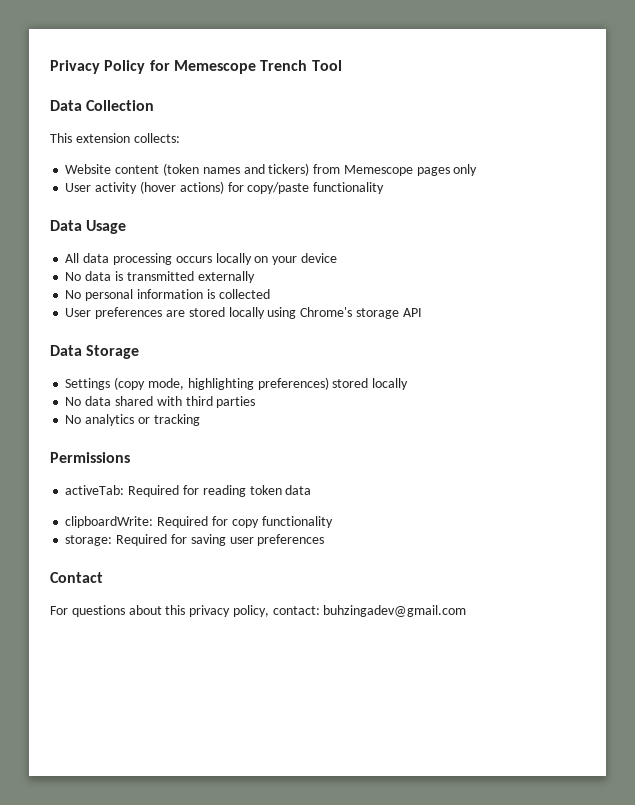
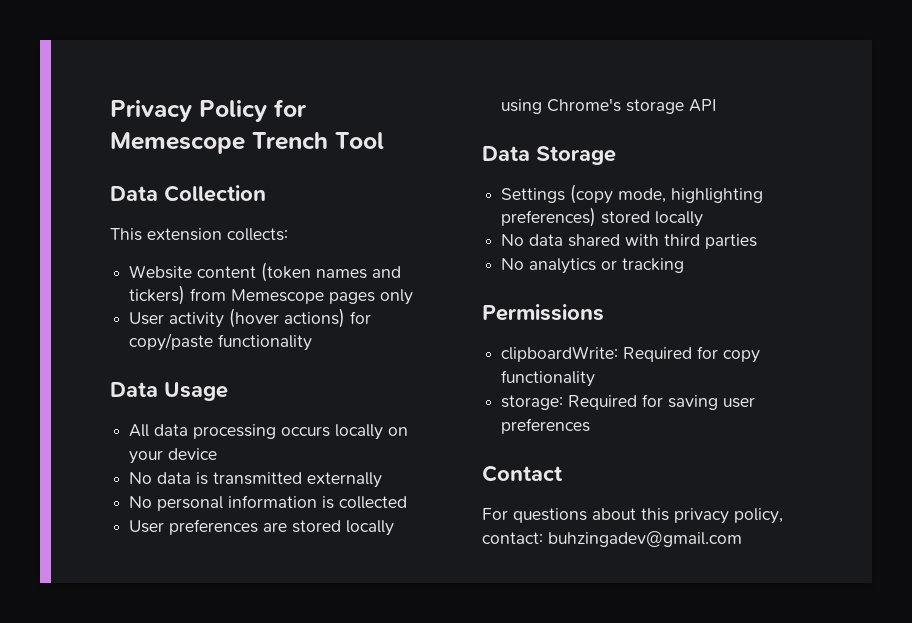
- activeTab: Required for reading token data

